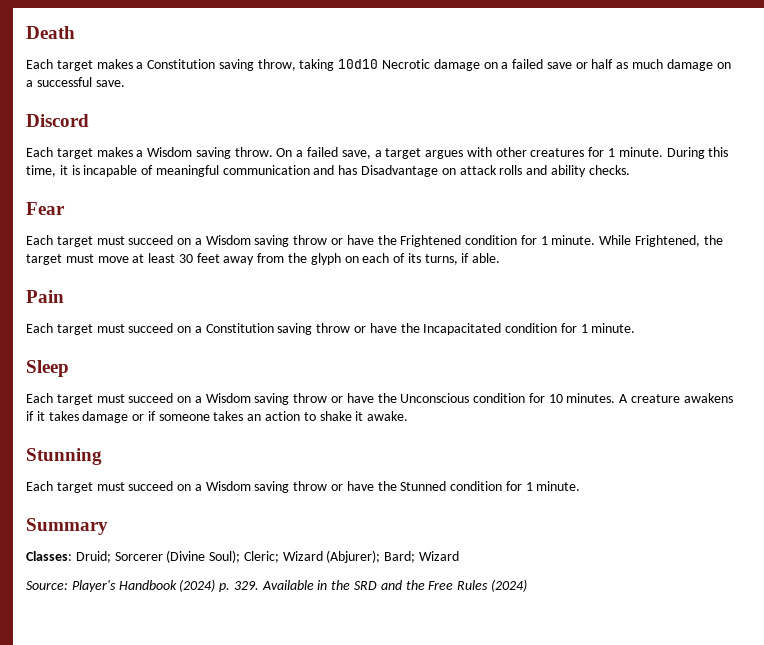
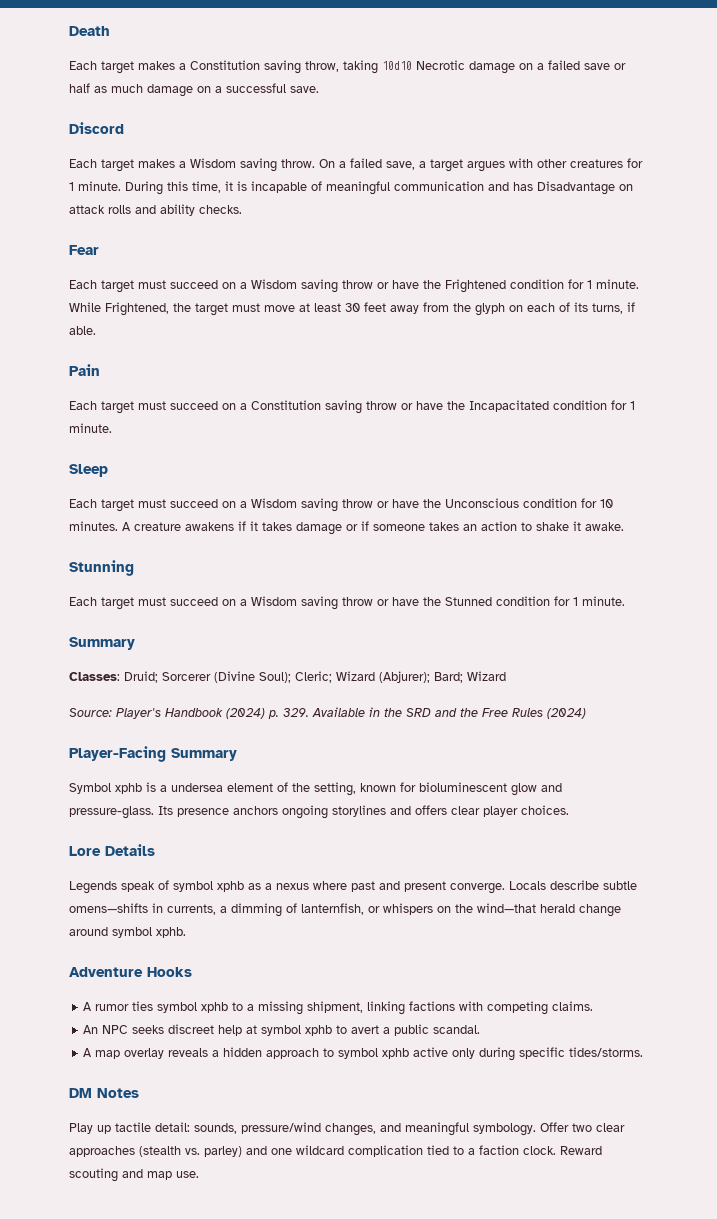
+ Player-Facing Summary
+ Symbol xphb is a undersea element of the setting, known for bioluminescent glow and pressure-glass. Its presence anchors ongoing storylines and offers clear player choices.
+ Lore Details
+ Legends speak of symbol xphb as a nexus where past and present converge. Locals describe subtle omens—shifts in currents, a dimming of lanternfish, or whispers on the wind—that herald change around symbol xphb.
+ Adventure Hooks
+ A rumor ties symbol xphb to a missing shipment, linking factions with competing claims.
+ An NPC seeks discreet help at symbol xphb to avert a public scandal.
+ A map overlay reveals a hidden approach to symbol xphb active only during specific tides/storms.
+ DM Notes
+ Play up tactile detail: sounds, pressure/wind changes, and meaningful symbology. Offer two clear approaches (stealth vs. parley) and one wildcard complication tied to a faction clock. Reward scouting and map use.

